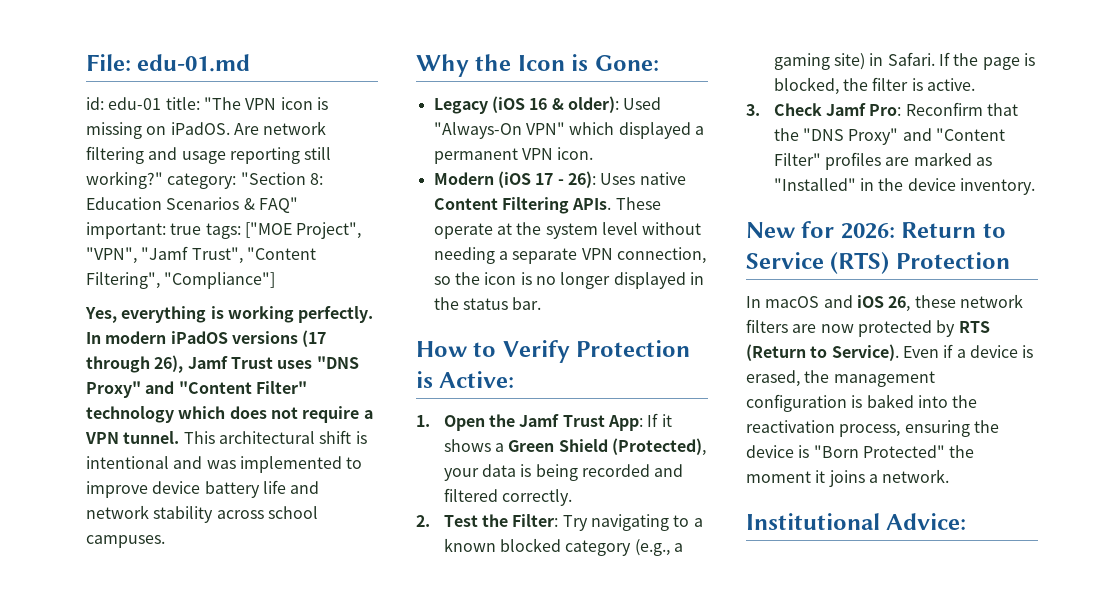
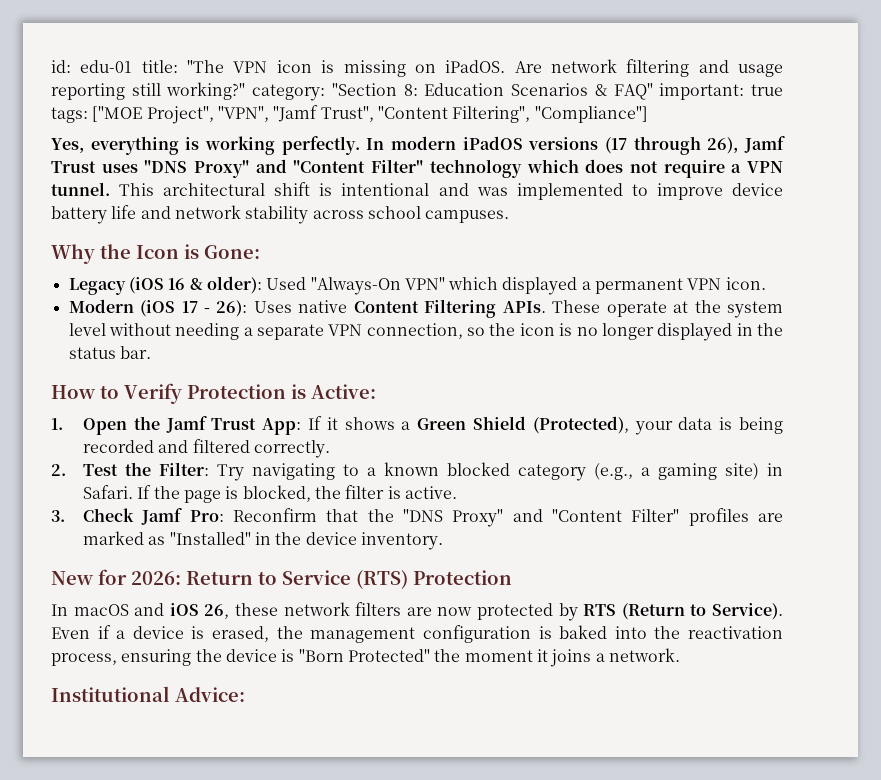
- File: edu-01.md

